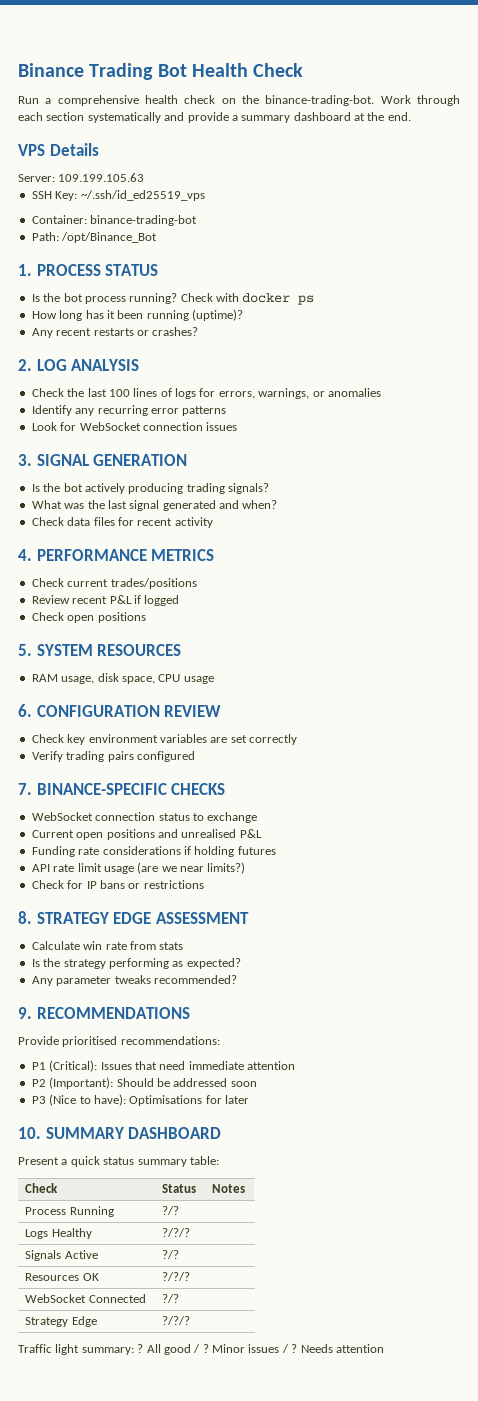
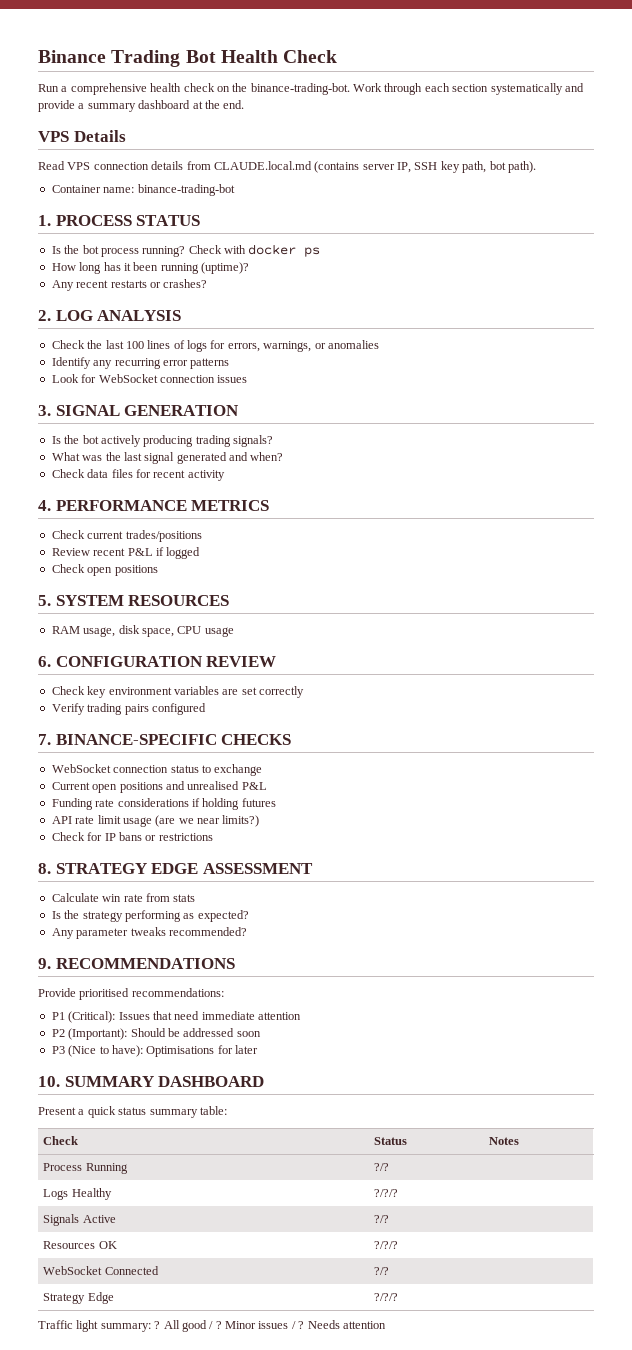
- Server: 109.199.105.63
- SSH Key: ~/.ssh/id_ed25519_vps
- Container: binance-trading-bot
+ Read VPS connection details from CLAUDE.local.md (contains server IP, SSH key path, bot path).
+ Container name: binance-trading-bot
- Path: /opt/Binance_Bot

